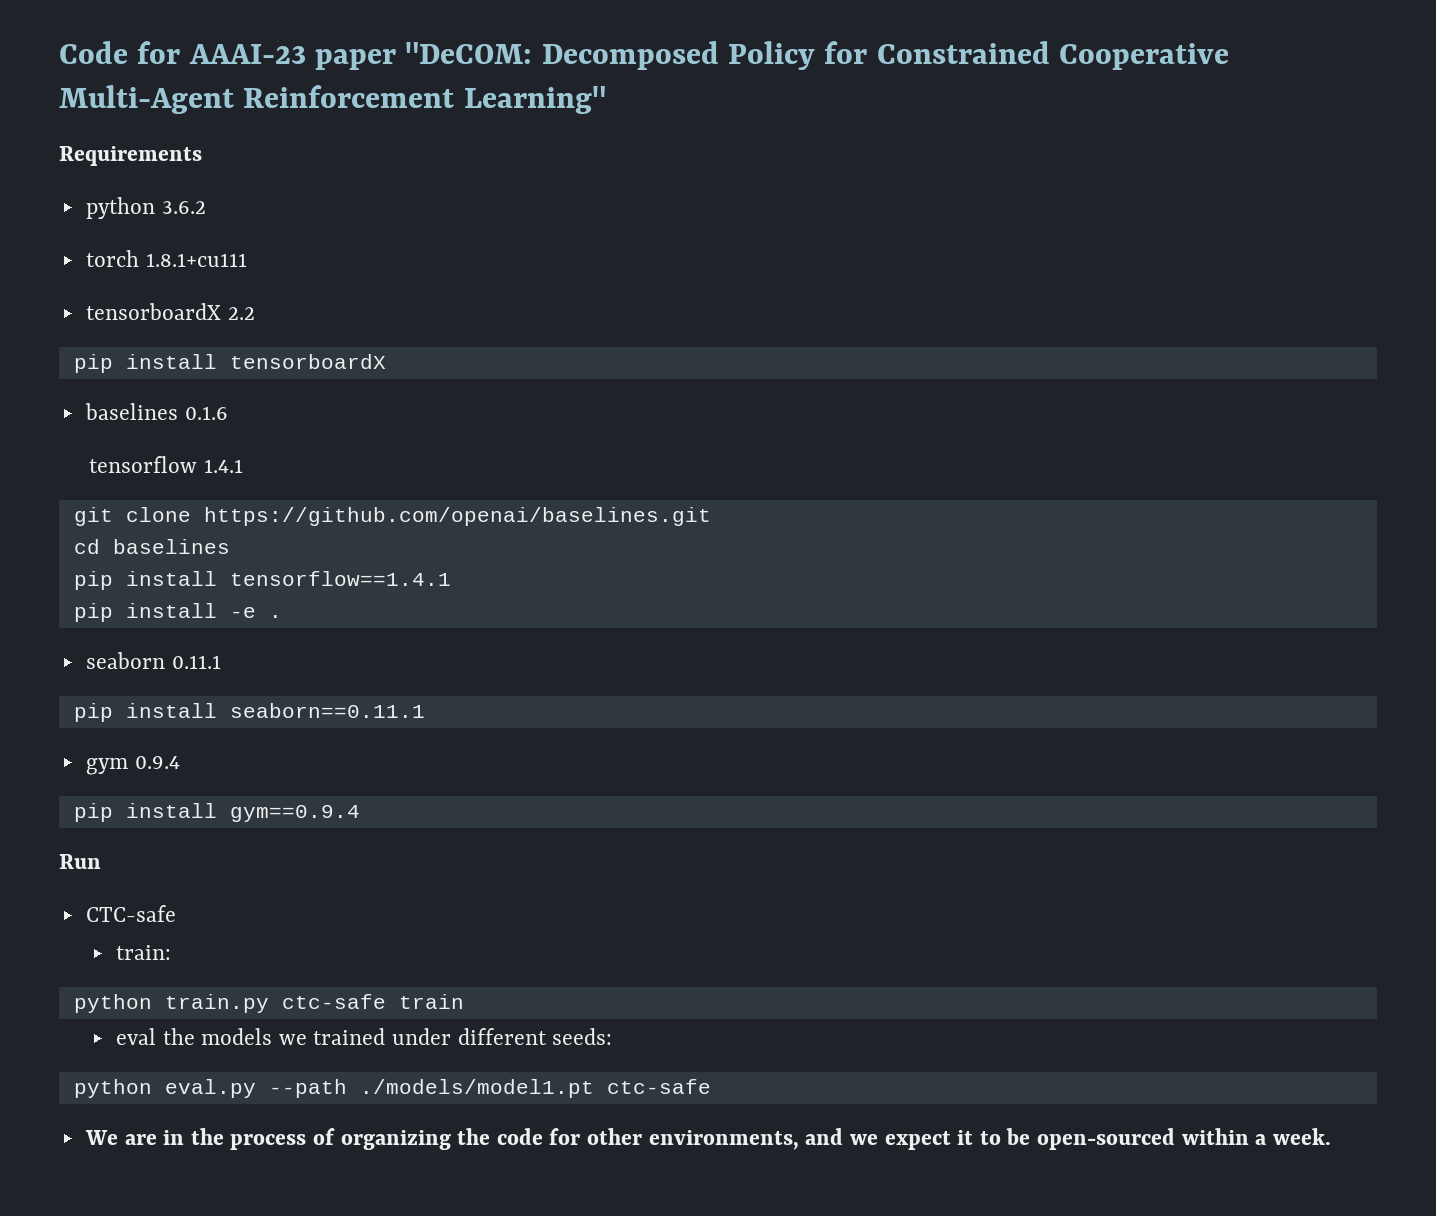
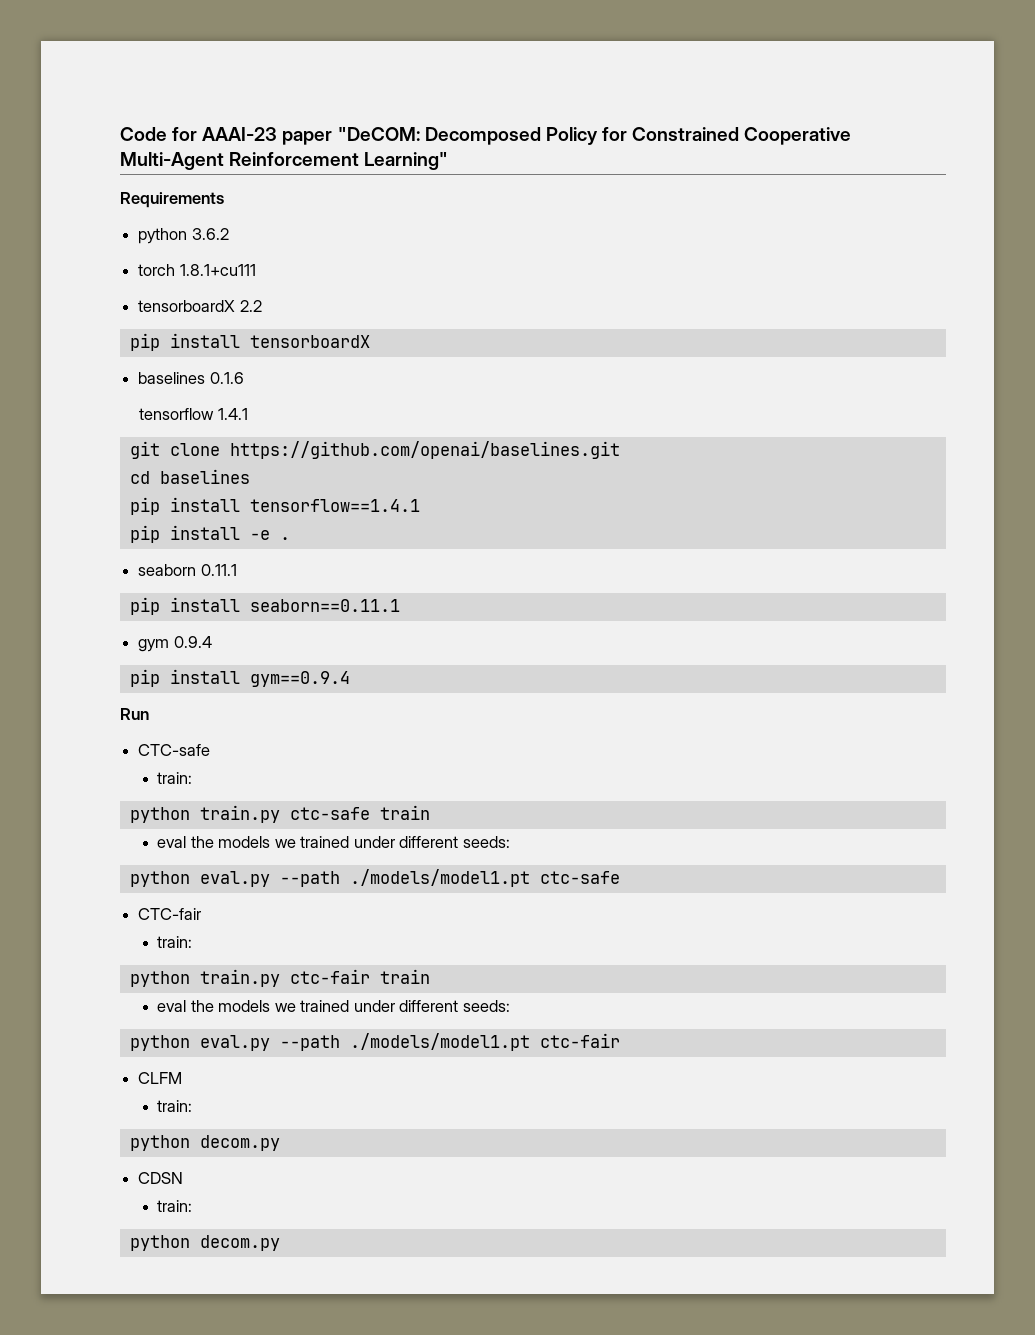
- We are in the process of organizing the code for other environments, and we expect it to be open-sourced within a week.
+ CTC-fair
+ train:
+ python train.py ctc-fair train
+ eval the models we trained under different seeds:
+ python eval.py --path ./models/model1.pt ctc-fair
+ CLFM
+ train:
+ python decom.py
+ CDSN
+ train:
+ python decom.py

